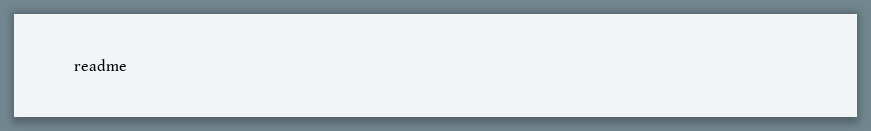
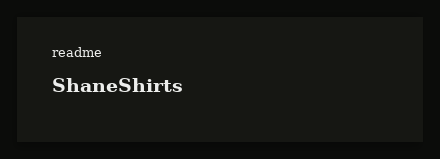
+ ShaneShirts

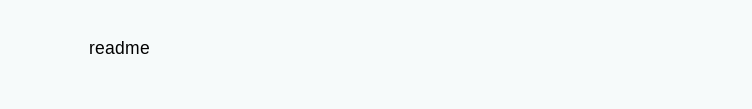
- ShaneShirts

